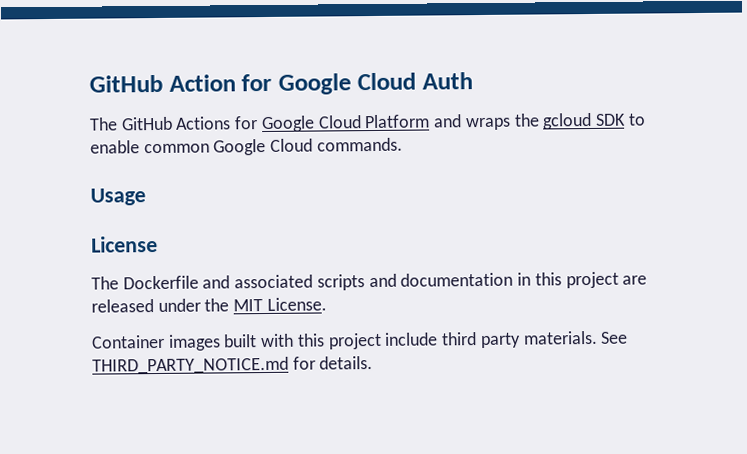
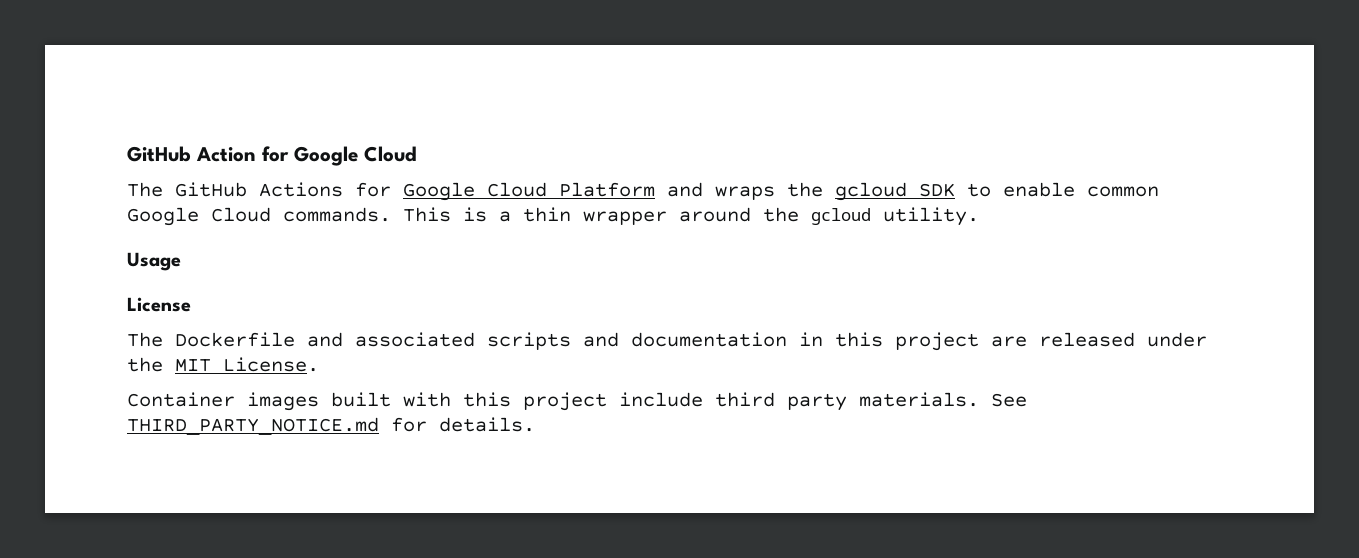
- GitHub Action for Google Cloud Auth
+ GitHub Action for Google Cloud
+ This is a thin wrapper around the gcloud utility.

